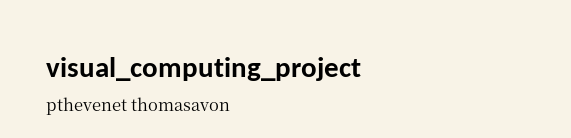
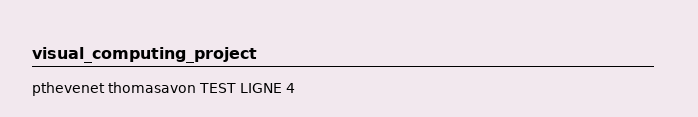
- pthevenet thomasavon
+ pthevenet thomasavon TEST LIGNE 4

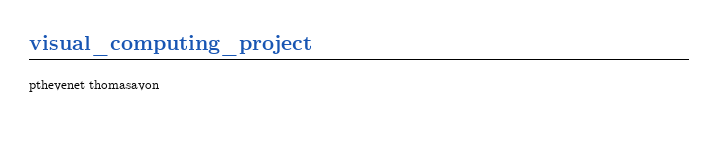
- pthevenet thomasavon TEST LIGNE 4
+ pthevenet thomasavon

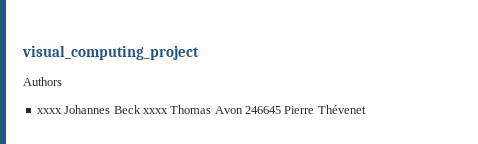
- pthevenet thomasavon
+ Authors
+ xxxx Johannes Beck xxxx Thomas Avon 246645 Pierre Thévenet

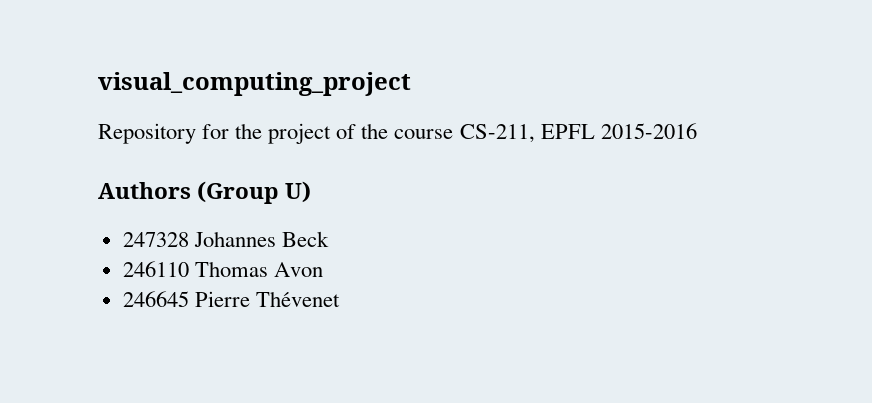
- Authors
- xxxx Johannes Beck xxxx Thomas Avon 246645 Pierre Thévenet
+ Repository for the project of the course CS-211, EPFL 2015-2016
+ Authors (Group U)
+ 247328 Johannes Beck
+ 246110 Thomas Avon
+ 246645 Pierre Thévenet

